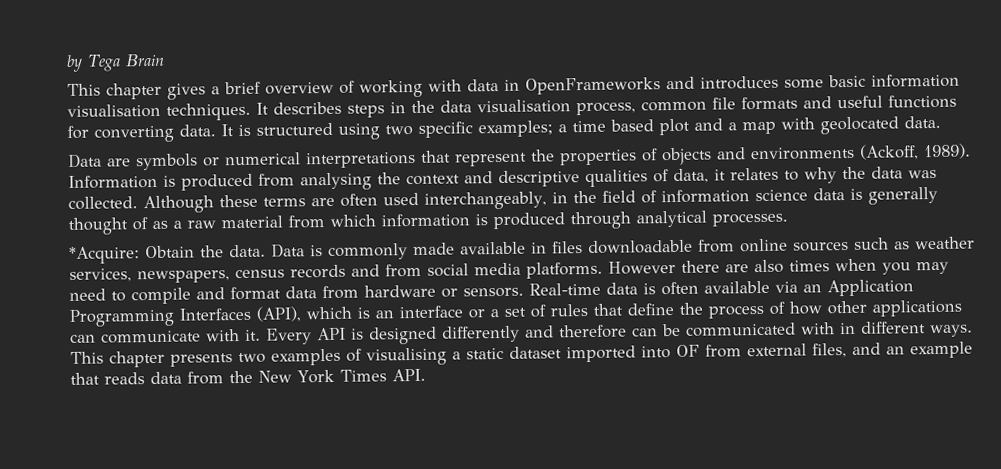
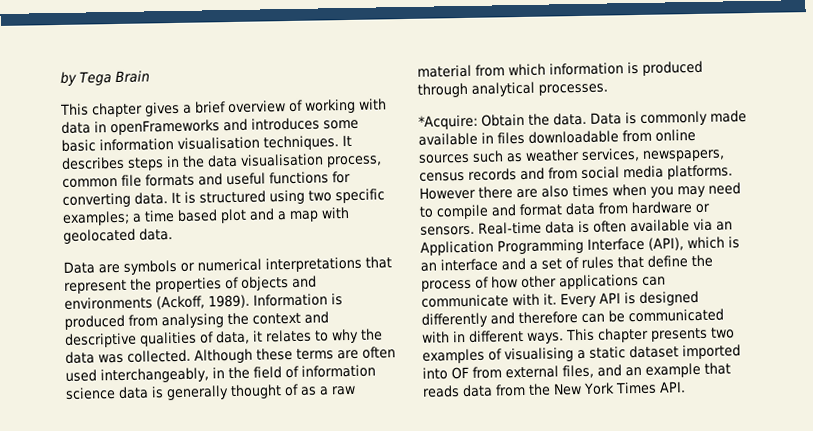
- This chapter gives a brief overview of working with data in OpenFrameworks and introduces some basic information visualisation techniques.
+ This chapter gives a brief overview of working with data in openFrameworks and introduces some basic information visualisation techniques.
- Real-time data is often available via an Application Programming Interfaces (API), which is an interface or a set of rules that define the process of how other applications can communicate with it.
+ Real-time data is often available via an Application Programming Interface (API), which is an interface and a set of rules that define the process of how other applications can communicate with it.

